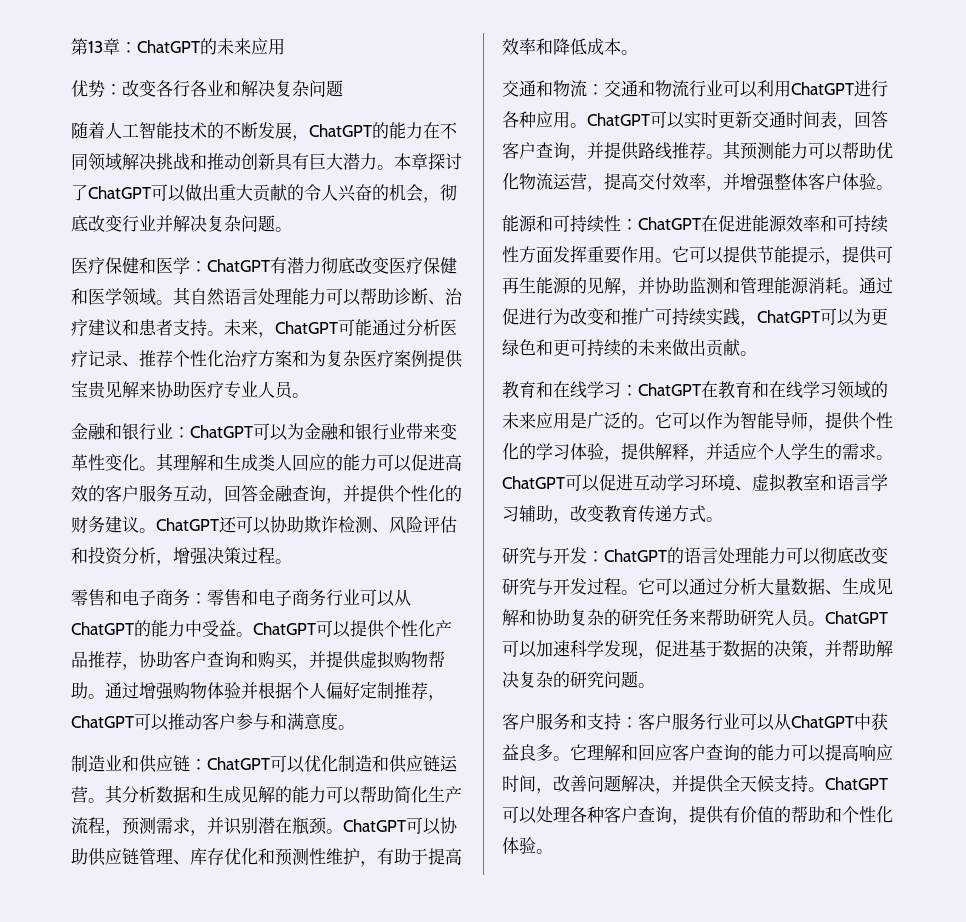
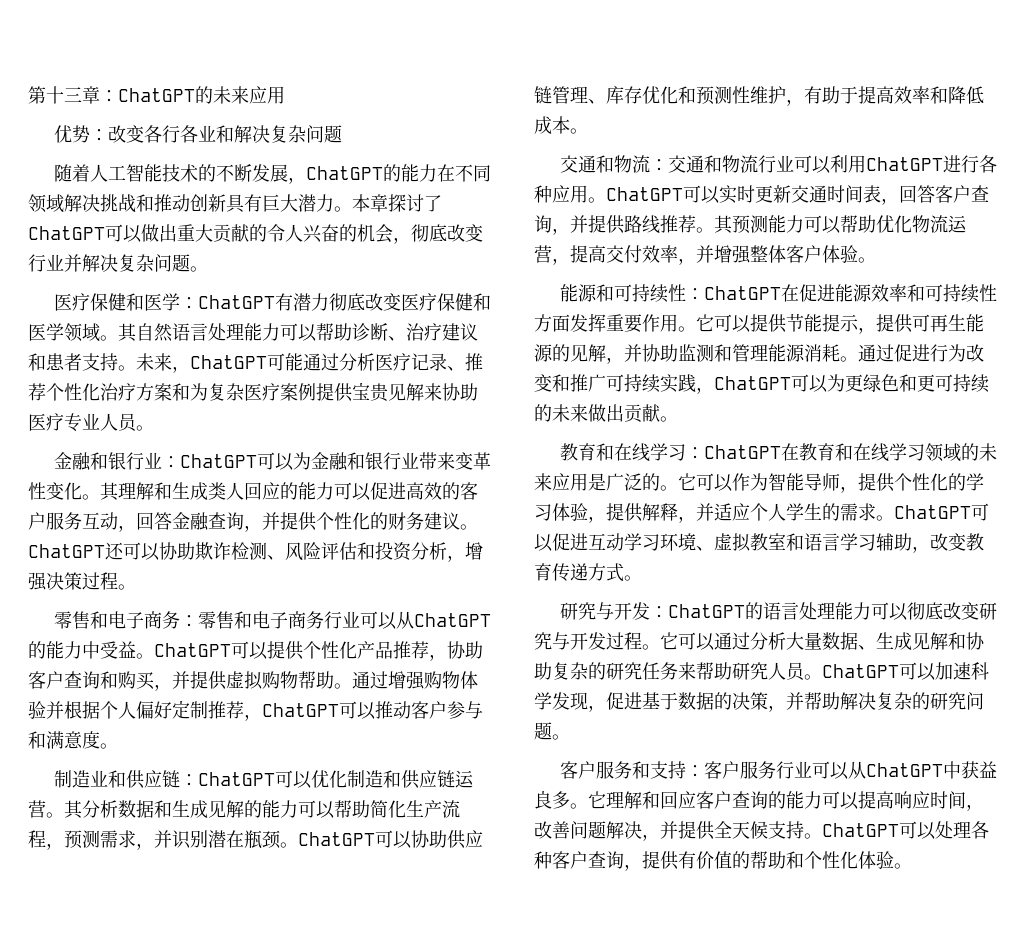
- 第13章：ChatGPT的未来应用
+ 第十三章：ChatGPT的未来应用

